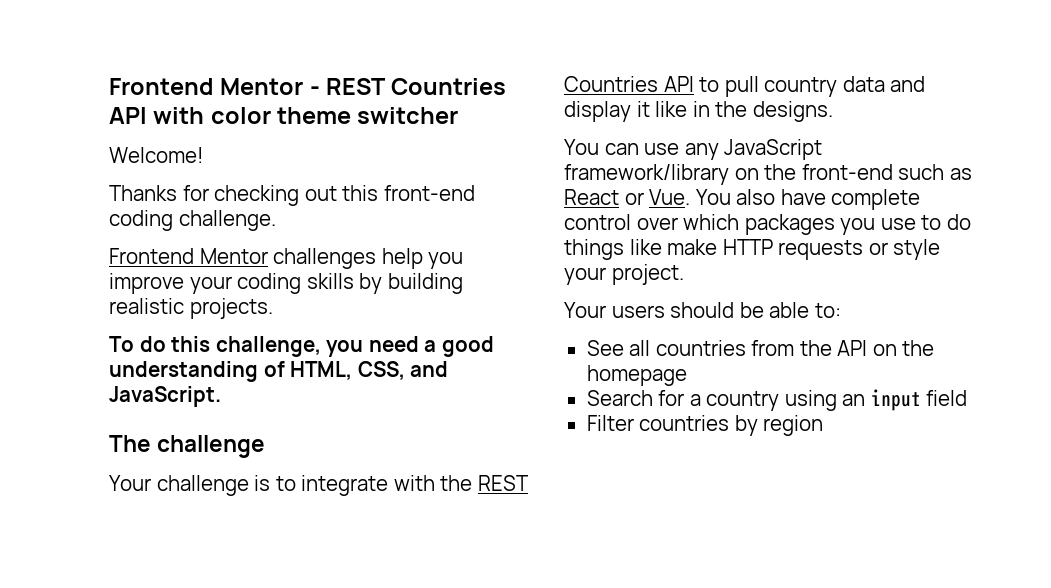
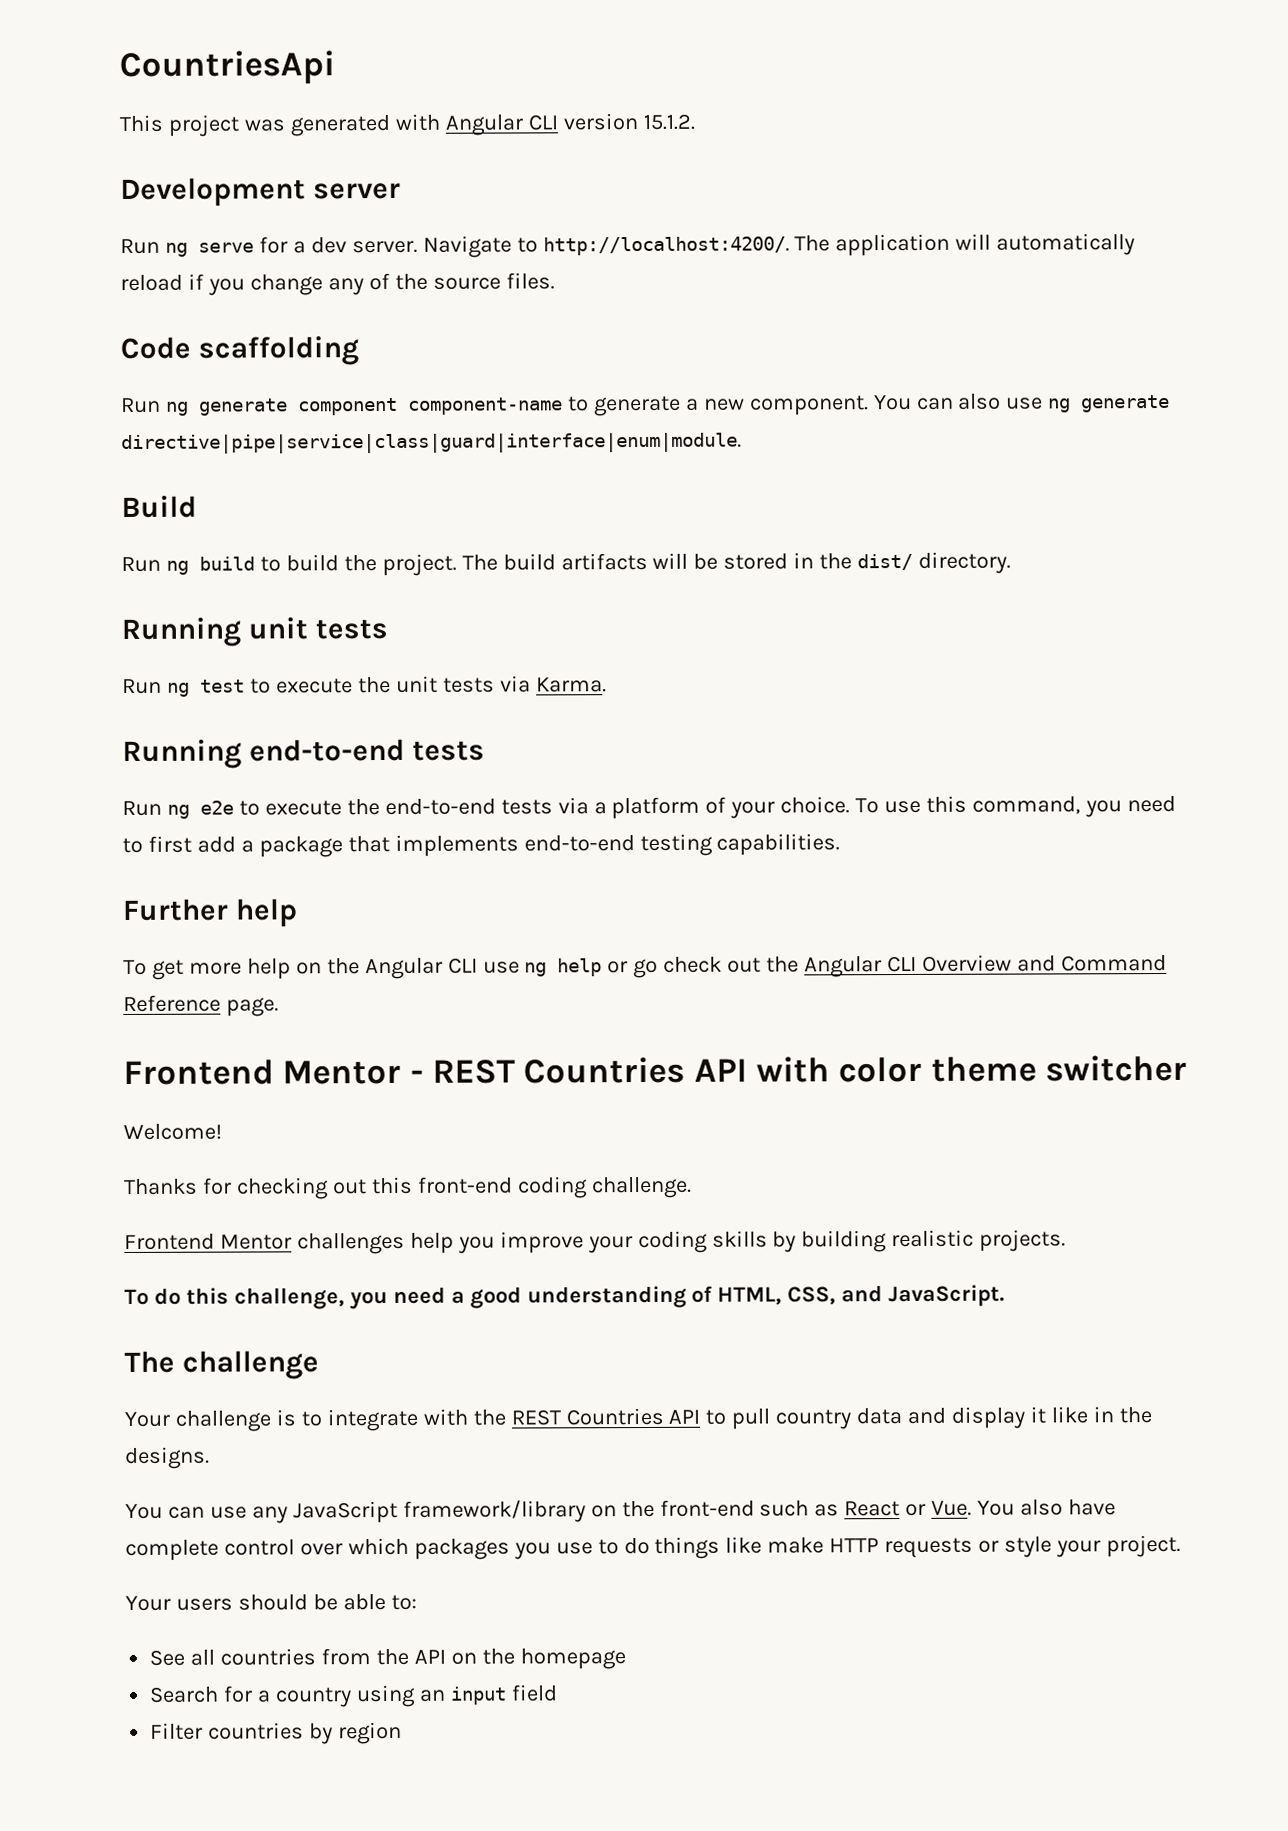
+ CountriesApi
+ This project was generated with Angular CLI version 15.1.2.
+ Development server
+ Run ng serve for a dev server. Navigate to http://localhost:4200/. The application will automatically reload if you change any of the source files.
+ Code scaffolding
+ Run ng generate component component-name to generate a new component. You can also use ng generate directive|pipe|service|class|guard|interface|enum|module.
+ Build
+ Run ng build to build the project. The build artifacts will be stored in the dist/ directory.
+ Running unit tests
+ Run ng test to execute the unit tests via Karma.
+ Running end-to-end tests
+ Run ng e2e to execute the end-to-end tests via a platform of your choice. To use this command, you need to first add a package that implements end-to-end testing capabilities.
+ Further help
+ To get more help on the Angular CLI use ng help or go check out the Angular CLI Overview and Command Reference page.

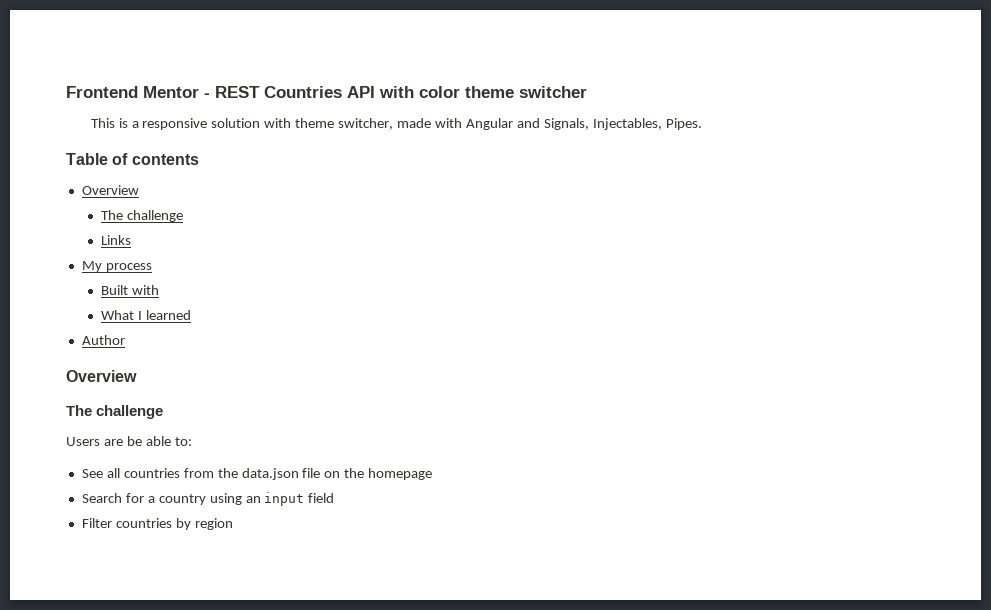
- CountriesApi
- This project was generated with Angular CLI version 15.1.2.
- Development server
- Run ng serve for a dev server. Navigate to http://localhost:4200/. The application will automatically reload if you change any of the source files.
- Code scaffolding
- Run ng generate component component-name to generate a new component. You can also use ng generate directive|pipe|service|class|guard|interface|enum|module.
- Build
- Run ng build to build the project. The build artifacts will be stored in the dist/ directory.
- Running unit tests
- Run ng test to execute the unit tests via Karma.
- Running end-to-end tests
- Run ng e2e to execute the end-to-end tests via a platform of your choice. To use this command, you need to first add a package that implements end-to-end testing capabilities.
- Further help
- To get more help on the Angular CLI use ng help or go check out the Angular CLI Overview and Command Reference page.
- Welcome!
- Thanks for checking out this front-end coding challenge.
- Frontend Mentor challenges help you improve your coding skills by building realistic projects.
- To do this challenge, you need a good understanding of HTML, CSS, and JavaScript.
+ This is a responsive solution with theme switcher, made with Angular and Signals, Injectables, Pipes.
+ Table of contents
+ Overview
  The challenge
- Your challenge is to integrate with the REST Countries API to pull country data and display it like in the designs.
- You can use any JavaScript framework/library on the front-end such as React or Vue. You also have complete control over which packages you use to do things like make HTTP requests or style your project.
- Your users should be able to:
+ Links
+ My process
+ Built with
+ What I learned
+ Author
+ Overview
+ The challenge
+ Users are be able to:
- See all countries from the API on the homepage
+ See all countries from the data.json file on the homepage

